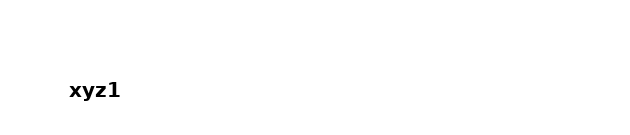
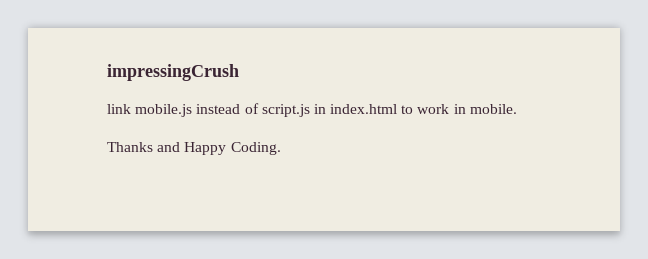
- xyz1
+ impressingCrush
+ link mobile.js instead of script.js in index.html to work in mobile.
+ Thanks and Happy Coding.

